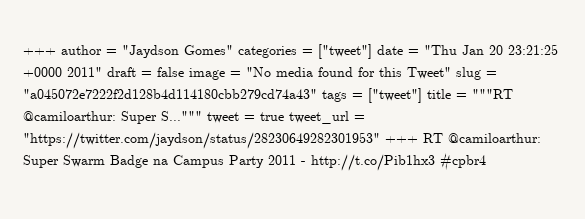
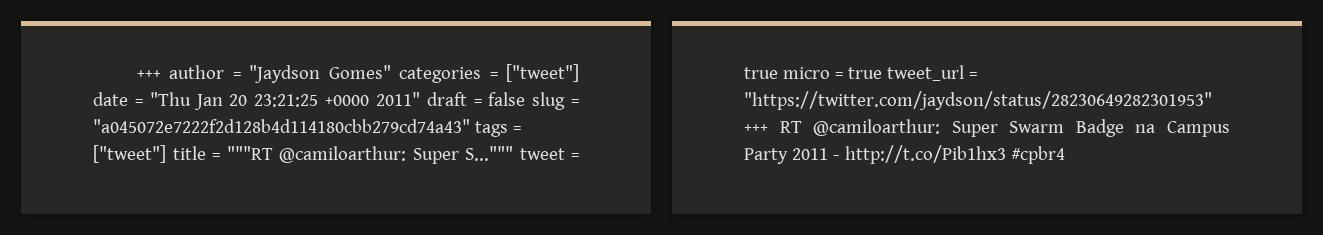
- +++ author = "Jaydson Gomes" categories = ["tweet"] date = "Thu Jan 20 23:21:25 +0000 2011" draft = false image = "No media found for this Tweet" slug = "a045072e7222f2d128b4d114180cbb279cd74a43" tags = ["tweet"] title = """RT @camiloarthur: Super S...""" tweet = true tweet_url = "https://twitter.com/jaydson/status/28230649282301953" +++ RT @camiloarthur: Super Swarm Badge na Campus Party 2011 - http://t.co/Pib1hx3 #cpbr4
+ +++ author = "Jaydson Gomes" categories = ["tweet"] date = "Thu Jan 20 23:21:25 +0000 2011" draft = false slug = "a045072e7222f2d128b4d114180cbb279cd74a43" tags = ["tweet"] title = """RT @camiloarthur: Super S...""" tweet = true micro = true tweet_url = "https://twitter.com/jaydson/status/28230649282301953" +++ RT @camiloarthur: Super Swarm Badge na Campus Party 2011 - http://t.co/Pib1hx3 #cpbr4

